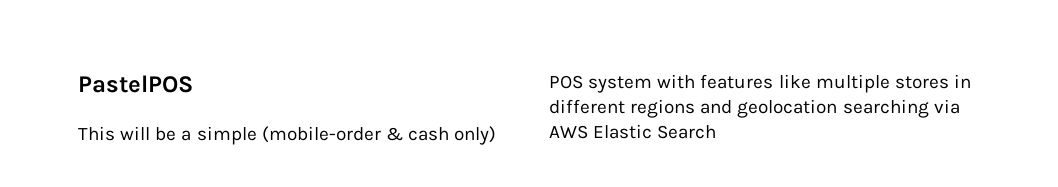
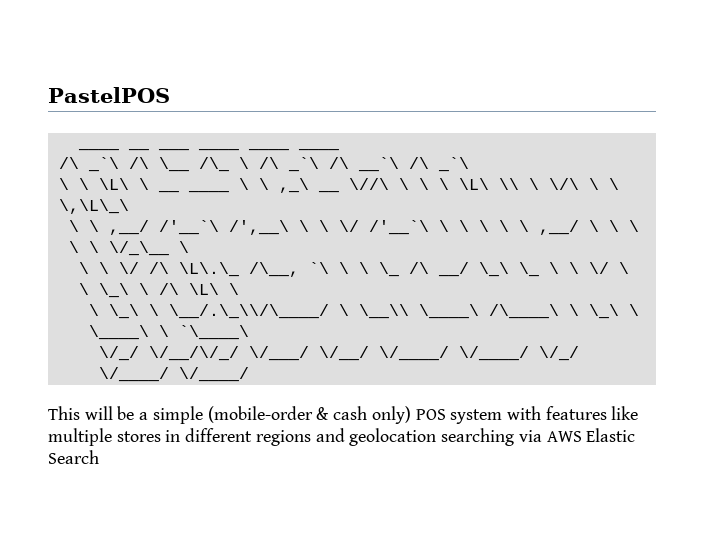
+ ____ __ ___ ____ ____ ____
+ /\ _`\ /\ \__ /\_ \ /\ _`\ /\ __`\ /\ _`\
+ \ \ \L\ \ __ ____ \ \ ,_\ __ \//\ \ \ \ \L\ \\ \ \/\ \ \ \,\L\_\
+ \ \ ,__/ /'__`\ /',__\ \ \ \/ /'__`\ \ \ \ \ \ ,__/ \ \ \ \ \ \/_\__ \
+ \ \ \/ /\ \L\.\_ /\__, `\ \ \ \_ /\ __/ \_\ \_ \ \ \/ \ \ \_\ \ /\ \L\ \
+ \ \_\ \ \__/.\_\\/\____/ \ \__\\ \____\ /\____\ \ \_\ \ \____\ \ `\____\
+ \/_/ \/__/\/_/ \/___/ \/__/ \/____/ \/____/ \/_/ \/____/ \/____/

